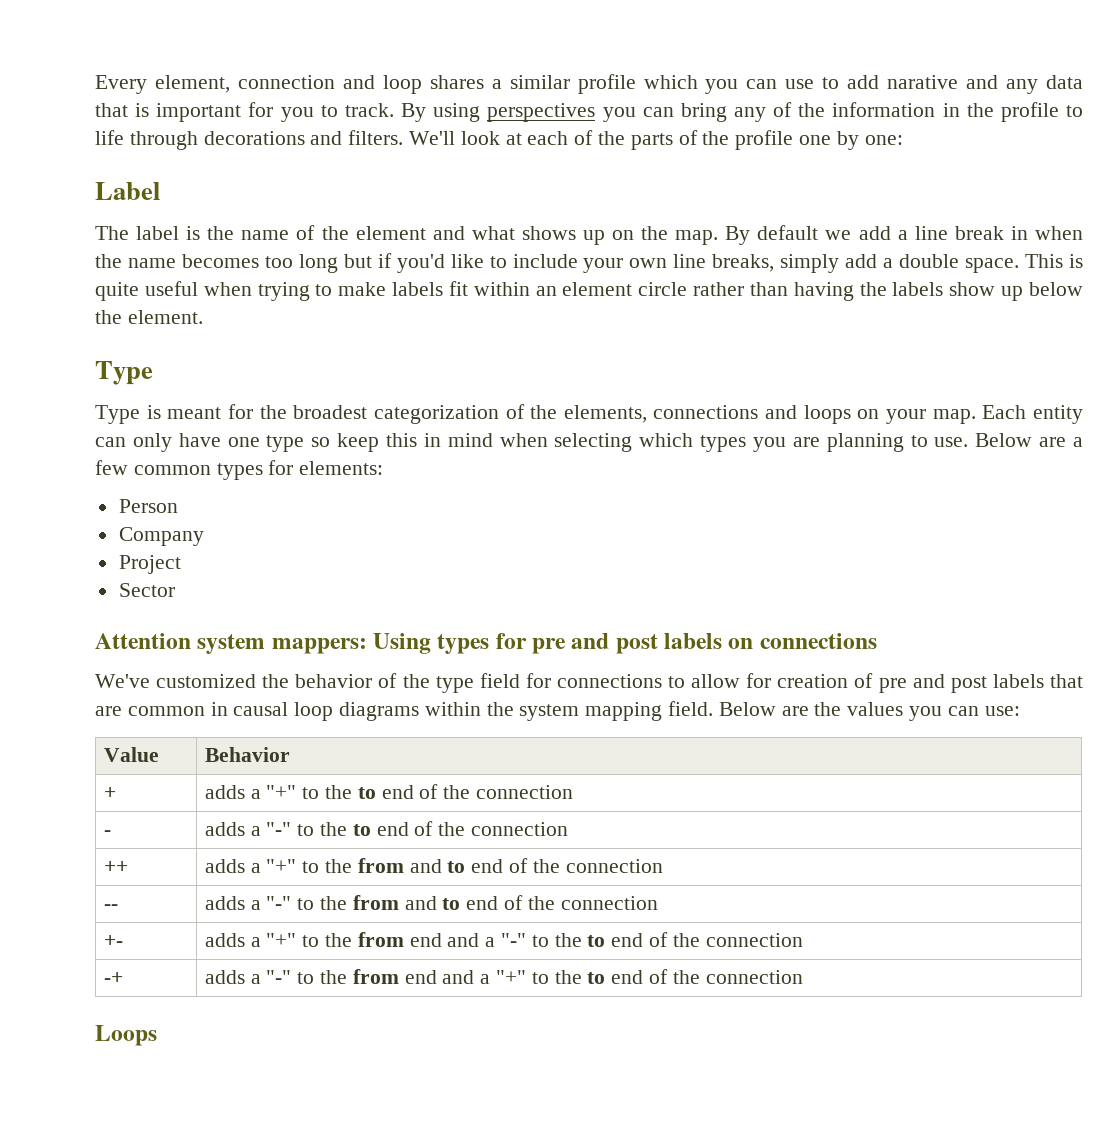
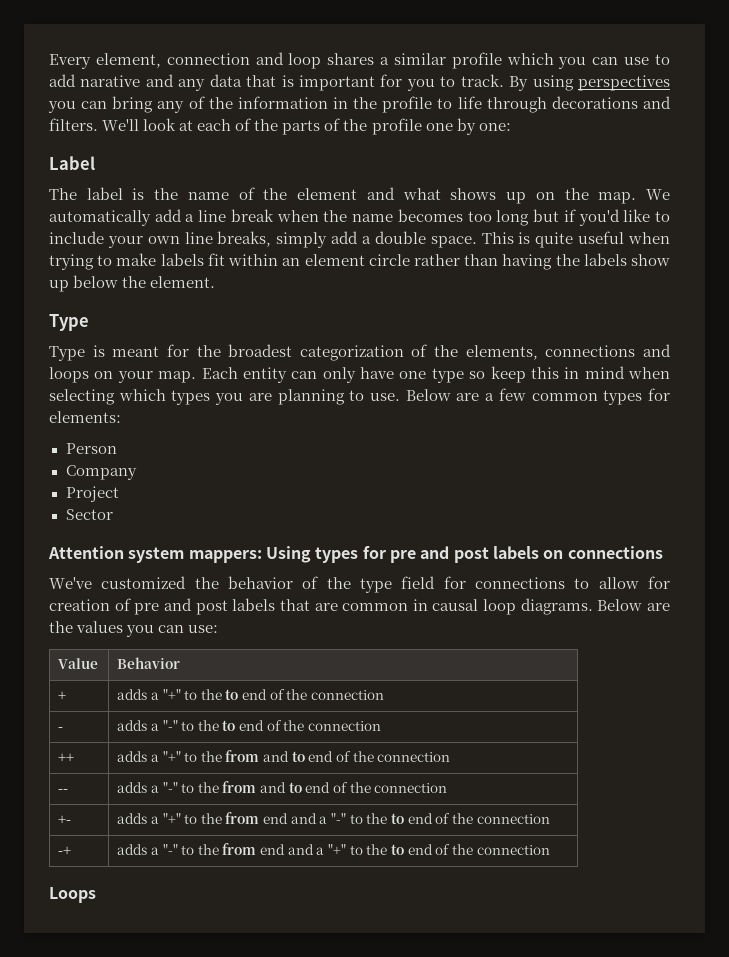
- By default we add a line break in when the name becomes too long but if you'd like to include your own line breaks, simply add a double space.
+ We automatically add a line break when the name becomes too long but if you'd like to include your own line breaks, simply add a double space.
- We've customized the behavior of the type field for connections to allow for creation of pre and post labels that are common in causal loop diagrams within the system mapping field.
+ We've customized the behavior of the type field for connections to allow for creation of pre and post labels that are common in causal loop diagrams.

